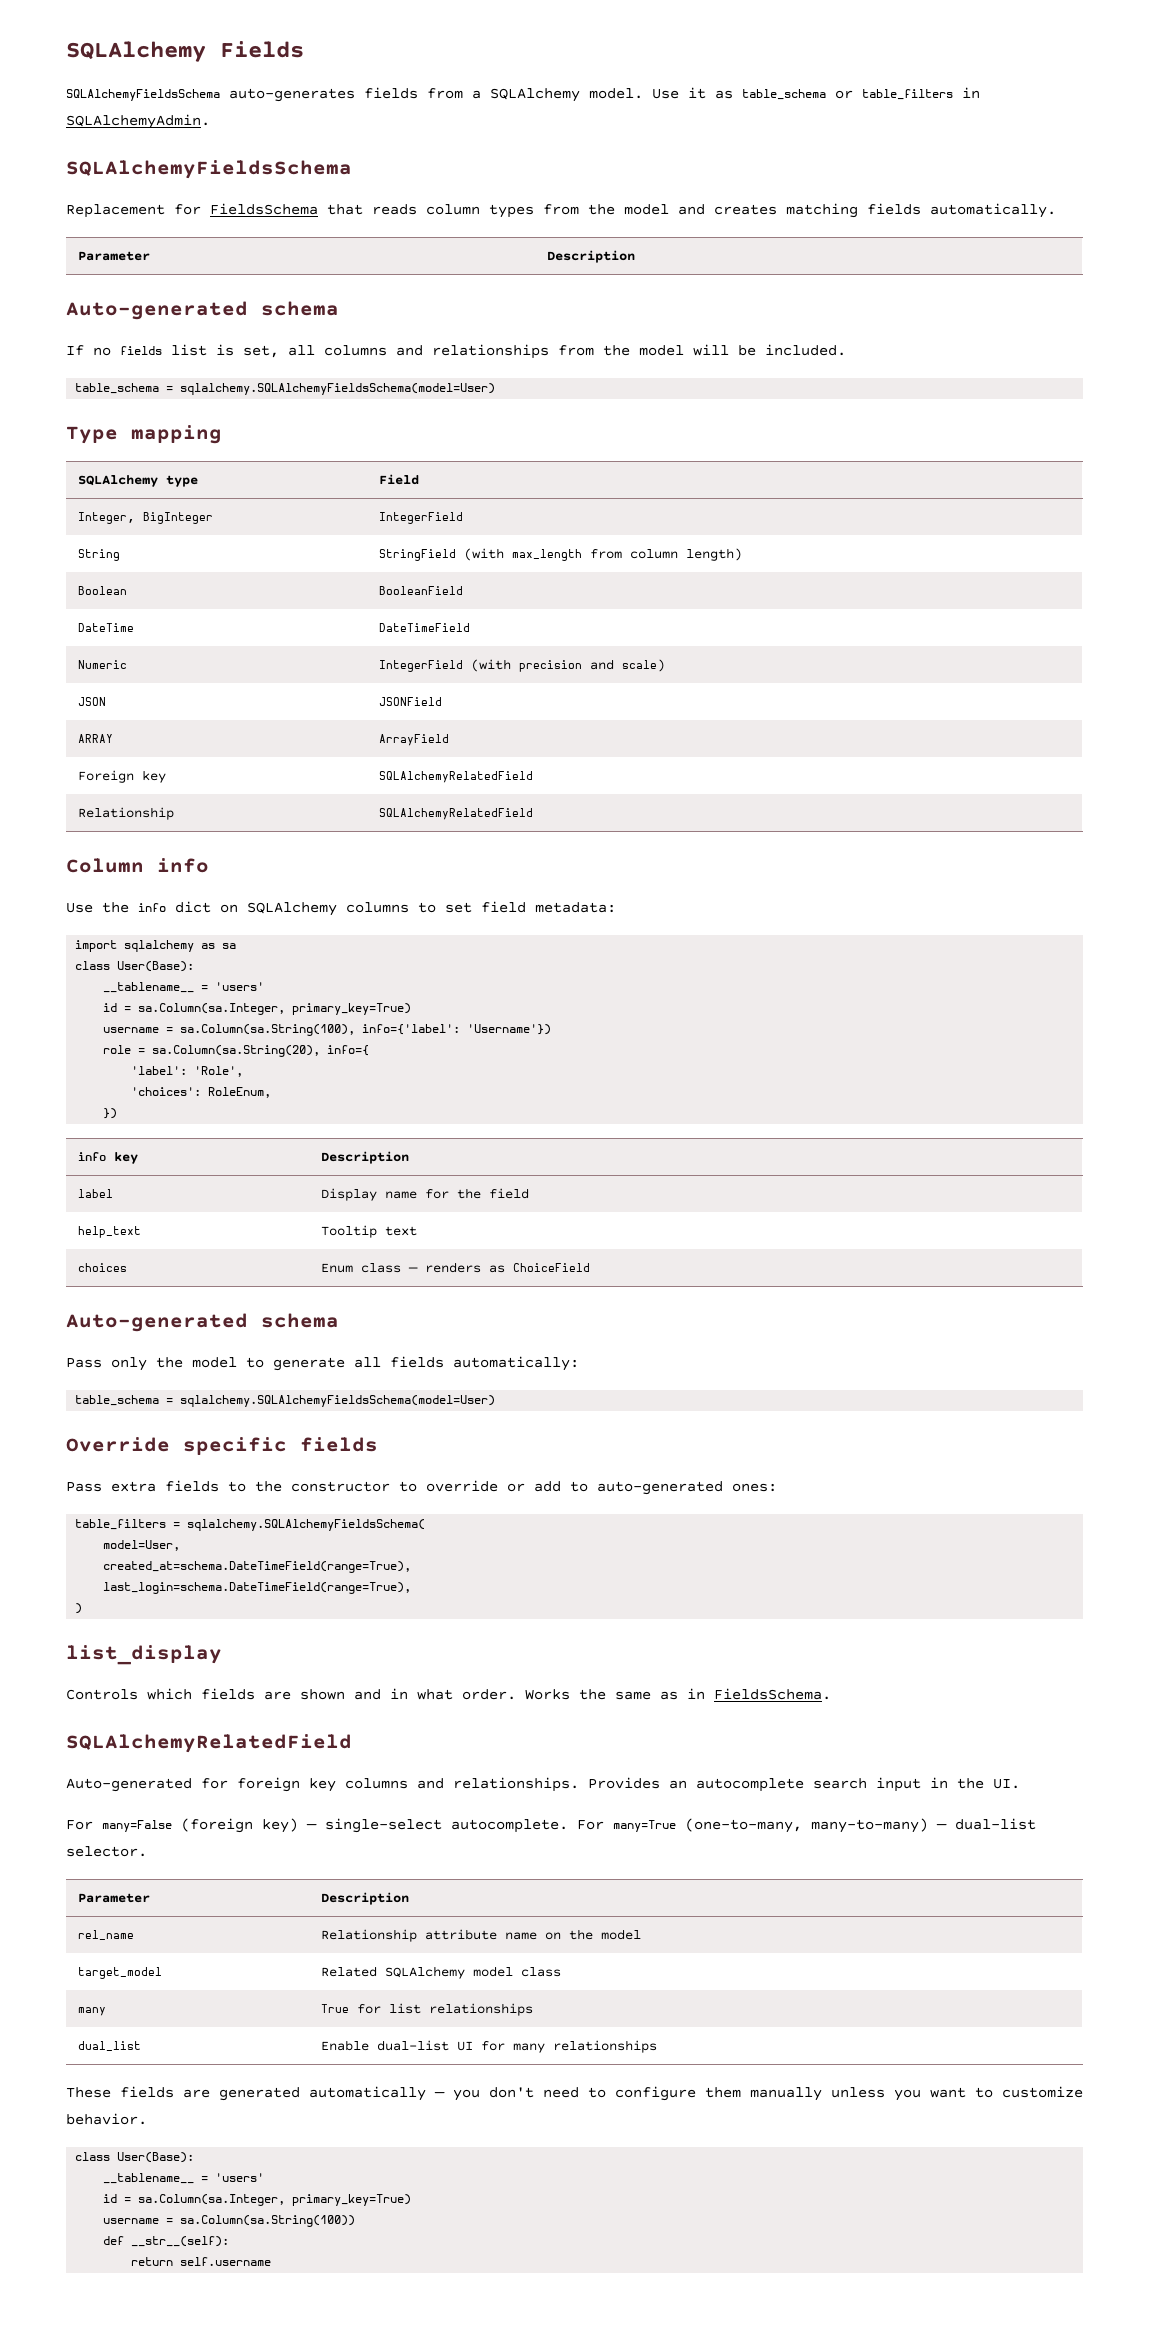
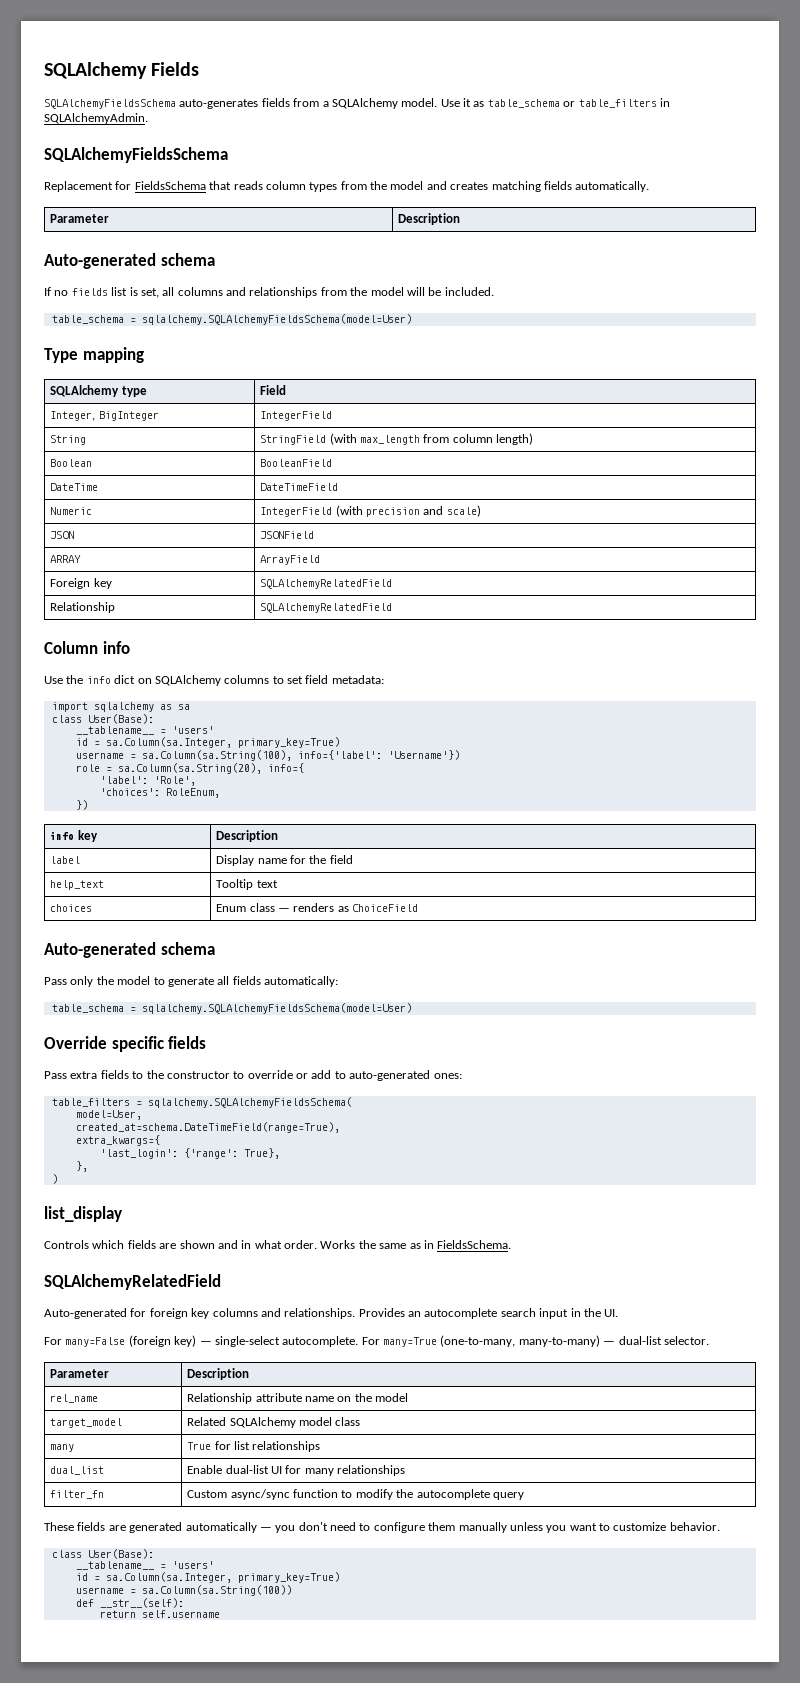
- last_login=schema.DateTimeField(range=True),
+ extra_kwargs={
+ 'last_login': {'range': True},
+ },
+ filter_fn | Custom async/sync function to modify the autocomplete query

